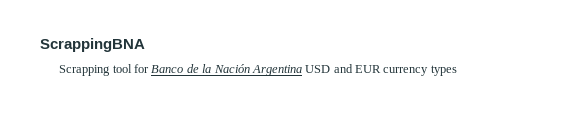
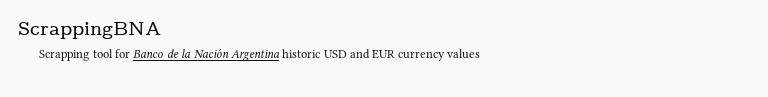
- Scrapping tool for Banco de la Nación Argentina USD and EUR currency types
+ Scrapping tool for Banco de la Nación Argentina historic USD and EUR currency values

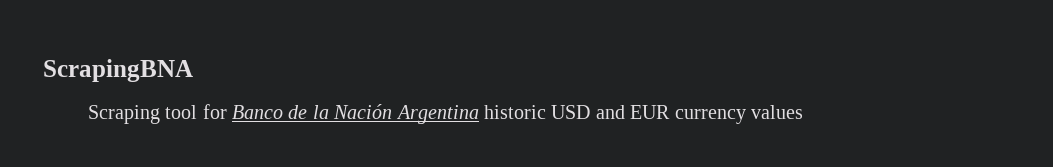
- ScrappingBNA
- Scrapping tool for Banco de la Nación Argentina historic USD and EUR currency values
+ ScrapingBNA
+ Scraping tool for Banco de la Nación Argentina historic USD and EUR currency values

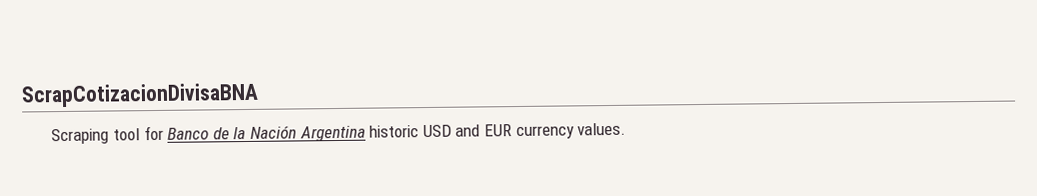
- ScrapingBNA
+ ScrapCotizacionDivisaBNA
- Scraping tool for Banco de la Nación Argentina historic USD and EUR currency values
+ Scraping tool for Banco de la Nación Argentina historic USD and EUR currency values.

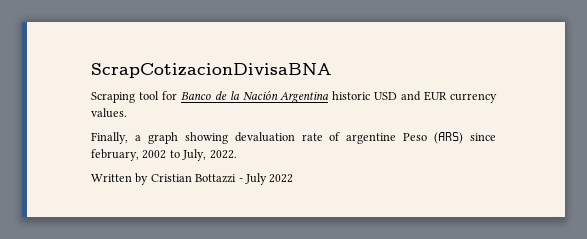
+ Finally, a graph showing devaluation rate of argentine Peso (ARS) since february, 2002 to July, 2022.
+ Written by Cristian Bottazzi - July 2022

